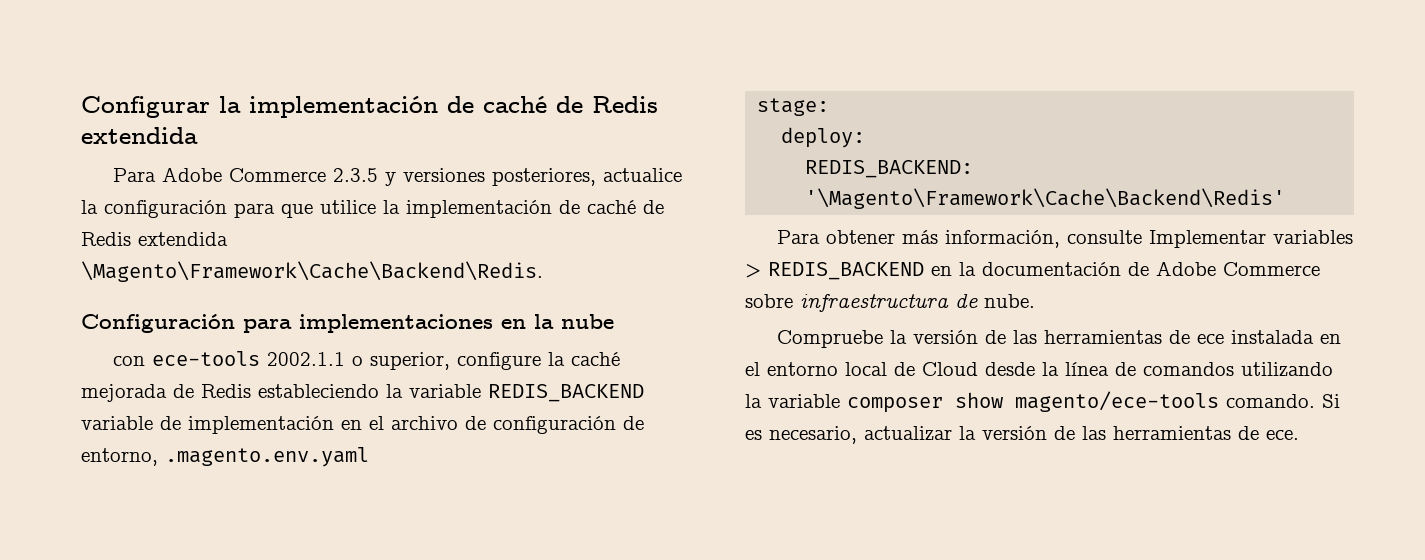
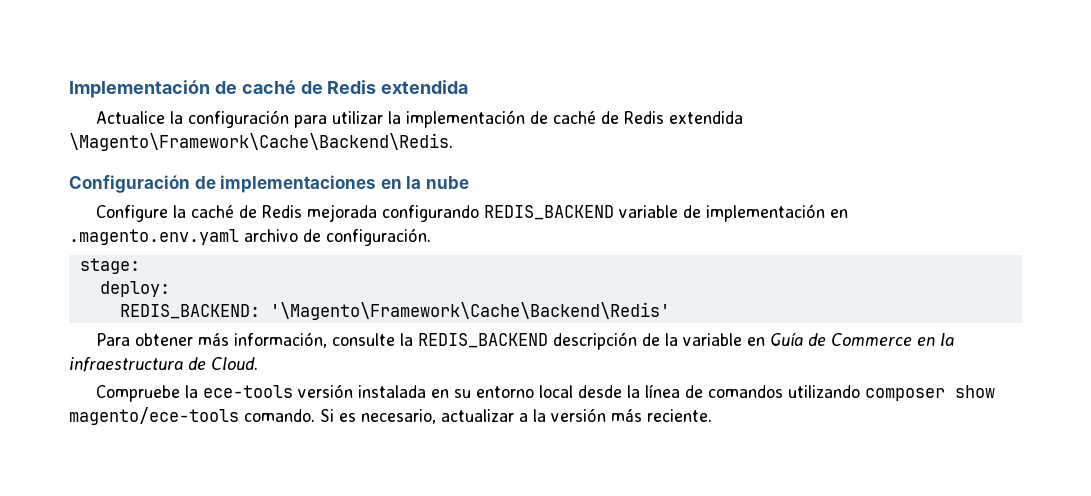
- Configurar la implementación de caché de Redis extendida
+ Implementación de caché de Redis extendida
- Para Adobe Commerce 2.3.5 y versiones posteriores, actualice la configuración para que utilice la implementación de caché de Redis extendida \Magento\Framework\Cache\Backend\Redis.
+ Actualice la configuración para utilizar la implementación de caché de Redis extendida \Magento\Framework\Cache\Backend\Redis.
- Configuración para implementaciones en la nube
+ Configuración de implementaciones en la nube
- con ece-tools 2002.1.1 o superior, configure la caché mejorada de Redis estableciendo la variable REDIS_BACKEND variable de implementación en el archivo de configuración de entorno, .magento.env.yaml
+ Configure la caché de Redis mejorada configurando REDIS_BACKEND variable de implementación en .magento.env.yaml archivo de configuración.
- Para obtener más información, consulte Implementar variables > REDIS_BACKEND en la documentación de Adobe Commerce sobre infraestructura de nube.
+ Para obtener más información, consulte la REDIS_BACKEND descripción de la variable en Guía de Commerce en la infraestructura de Cloud.
- Compruebe la versión de las herramientas de ece instalada en el entorno local de Cloud desde la línea de comandos utilizando la variable composer show magento/ece-tools comando.
+ Compruebe la ece-tools versión instalada en su entorno local desde la línea de comandos utilizando composer show magento/ece-tools comando.
- Si es necesario, actualizar la versión de las herramientas de ece.
+ Si es necesario, actualizar a la versión más reciente.

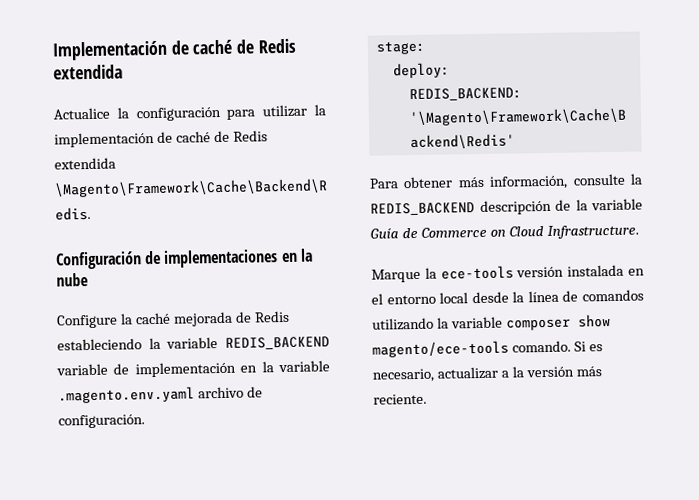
- Configure la caché de Redis mejorada configurando REDIS_BACKEND variable de implementación en .magento.env.yaml archivo de configuración.
+ Configure la caché mejorada de Redis estableciendo la variable REDIS_BACKEND variable de implementación en la variable .magento.env.yaml archivo de configuración.
- Para obtener más información, consulte la REDIS_BACKEND descripción de la variable en Guía de Commerce en la infraestructura de Cloud.
- Compruebe la ece-tools versión instalada en su entorno local desde la línea de comandos utilizando composer show magento/ece-tools comando.
+ Para obtener más información, consulte la REDIS_BACKEND descripción de la variable Guía de Commerce on Cloud Infrastructure.
+ Marque la ece-tools versión instalada en el entorno local desde la línea de comandos utilizando la variable composer show magento/ece-tools comando.

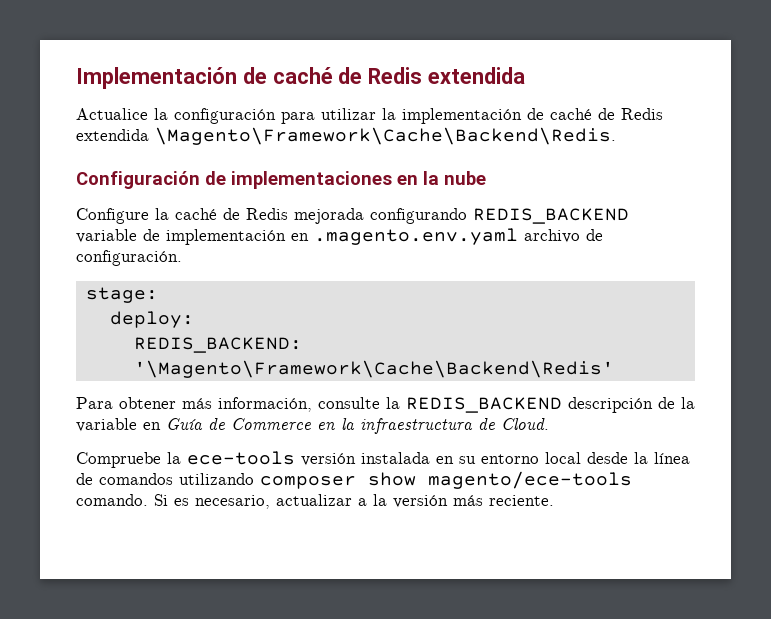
- Configure la caché mejorada de Redis estableciendo la variable REDIS_BACKEND variable de implementación en la variable .magento.env.yaml archivo de configuración.
+ Configure la caché de Redis mejorada configurando REDIS_BACKEND variable de implementación en .magento.env.yaml archivo de configuración.
- Para obtener más información, consulte la REDIS_BACKEND descripción de la variable Guía de Commerce on Cloud Infrastructure.
- Marque la ece-tools versión instalada en el entorno local desde la línea de comandos utilizando la variable composer show magento/ece-tools comando.
+ Para obtener más información, consulte la REDIS_BACKEND descripción de la variable en Guía de Commerce en la infraestructura de Cloud.
+ Compruebe la ece-tools versión instalada en su entorno local desde la línea de comandos utilizando composer show magento/ece-tools comando.

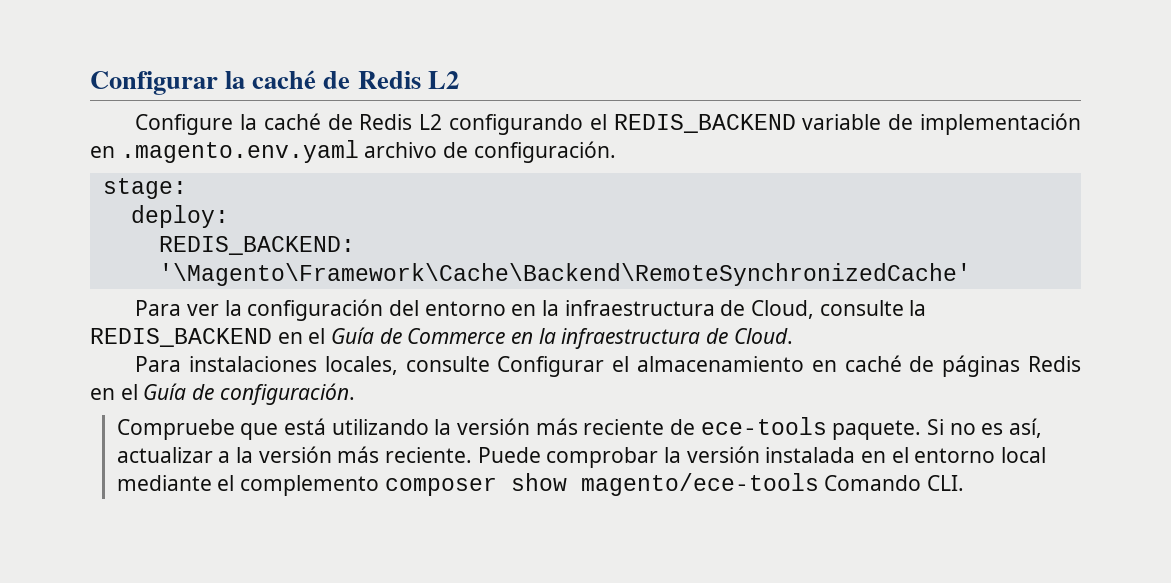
- Implementación de caché de Redis extendida
- Actualice la configuración para utilizar la implementación de caché de Redis extendida \Magento\Framework\Cache\Backend\Redis.
- Configuración de implementaciones en la nube
+ Configurar la caché de Redis L2
- Configure la caché de Redis mejorada configurando REDIS_BACKEND variable de implementación en .magento.env.yaml archivo de configuración.
+ Configure la caché de Redis L2 configurando el REDIS_BACKEND variable de implementación en .magento.env.yaml archivo de configuración.
- REDIS_BACKEND: '\Magento\Framework\Cache\Backend\Redis'
- Para obtener más información, consulte la REDIS_BACKEND descripción de la variable en Guía de Commerce en la infraestructura de Cloud.
+ REDIS_BACKEND: '\Magento\Framework\Cache\Backend\RemoteSynchronizedCache'
+ Para ver la configuración del entorno en la infraestructura de Cloud, consulte la REDIS_BACKEND en el Guía de Commerce en la infraestructura de Cloud.
- Compruebe la ece-tools versión instalada en su entorno local desde la línea de comandos utilizando composer show magento/ece-tools comando. Si es necesario, actualizar a la versión más reciente.
+ Para instalaciones locales, consulte Configurar el almacenamiento en caché de páginas Redis en el Guía de configuración.
+ Compruebe que está utilizando la versión más reciente de ece-tools paquete. Si no es así, actualizar a la versión más reciente.
+ Puede comprobar la versión instalada en el entorno local mediante el complemento composer show magento/ece-tools Comando CLI.

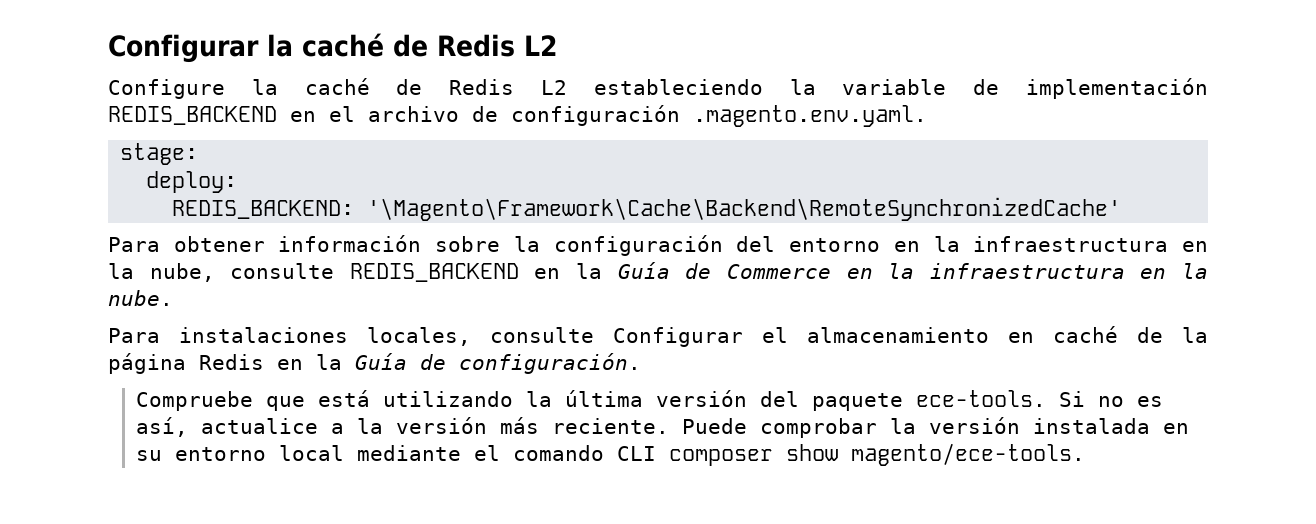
- Configure la caché de Redis L2 configurando el REDIS_BACKEND variable de implementación en .magento.env.yaml archivo de configuración.
+ Configure la caché de Redis L2 estableciendo la variable de implementación REDIS_BACKEND en el archivo de configuración .magento.env.yaml.
- Para ver la configuración del entorno en la infraestructura de Cloud, consulte la REDIS_BACKEND en el Guía de Commerce en la infraestructura de Cloud.
+ Para obtener información sobre la configuración del entorno en la infraestructura en la nube, consulte REDIS_BACKEND en la Guía de Commerce en la infraestructura en la nube.
- Para instalaciones locales, consulte Configurar el almacenamiento en caché de páginas Redis en el Guía de configuración.
+ Para instalaciones locales, consulte Configurar el almacenamiento en caché de la página Redis en la Guía de configuración.
- Compruebe que está utilizando la versión más reciente de ece-tools paquete.
+ Compruebe que está utilizando la última versión del paquete ece-tools.
- Si no es así, actualizar a la versión más reciente.
+ Si no es así, actualice a la versión más reciente.
- Puede comprobar la versión instalada en el entorno local mediante el complemento composer show magento/ece-tools Comando CLI.
+ Puede comprobar la versión instalada en su entorno local mediante el comando CLI composer show magento/ece-tools.

